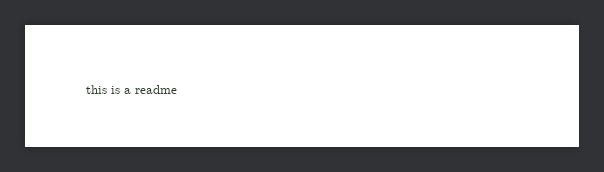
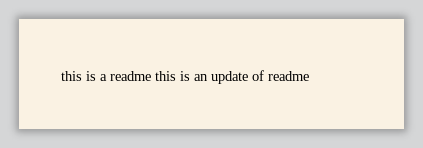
- this is a readme
+ this is a readme this is an update of readme

